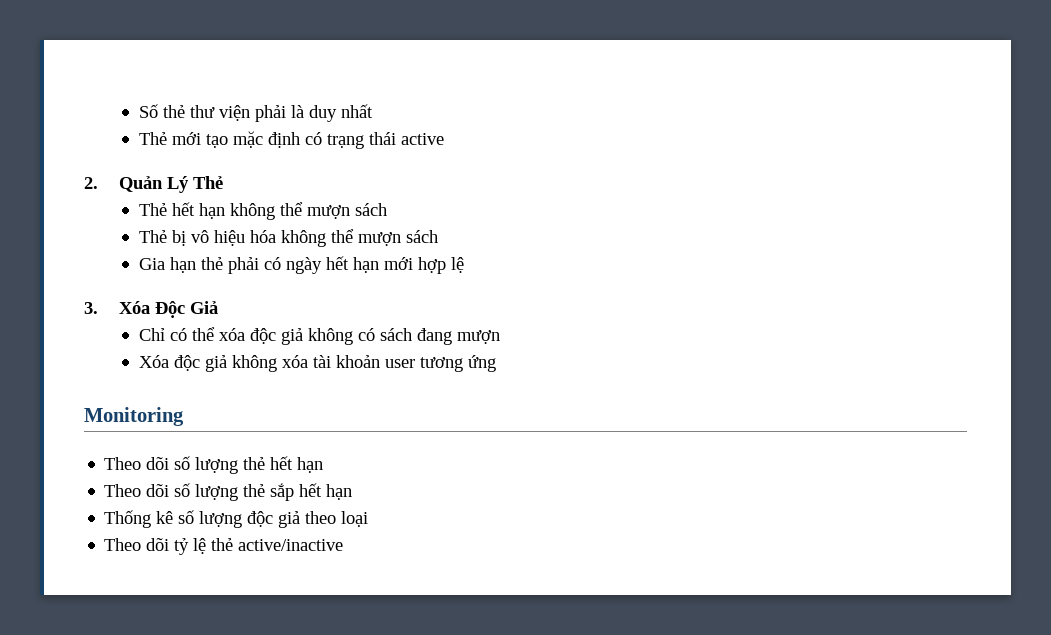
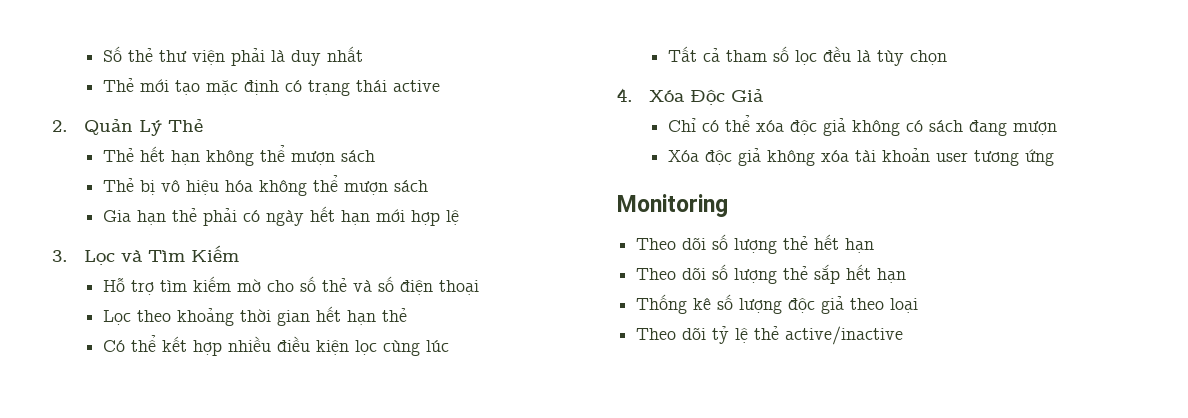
- 3. Xóa Độc Giả
+ 3. Lọc và Tìm Kiếm
+ Hỗ trợ tìm kiếm mờ cho số thẻ và số điện thoại
+ Lọc theo khoảng thời gian hết hạn thẻ
+ Có thể kết hợp nhiều điều kiện lọc cùng lúc
+ Tất cả tham số lọc đều là tùy chọn
+ 4. Xóa Độc Giả

